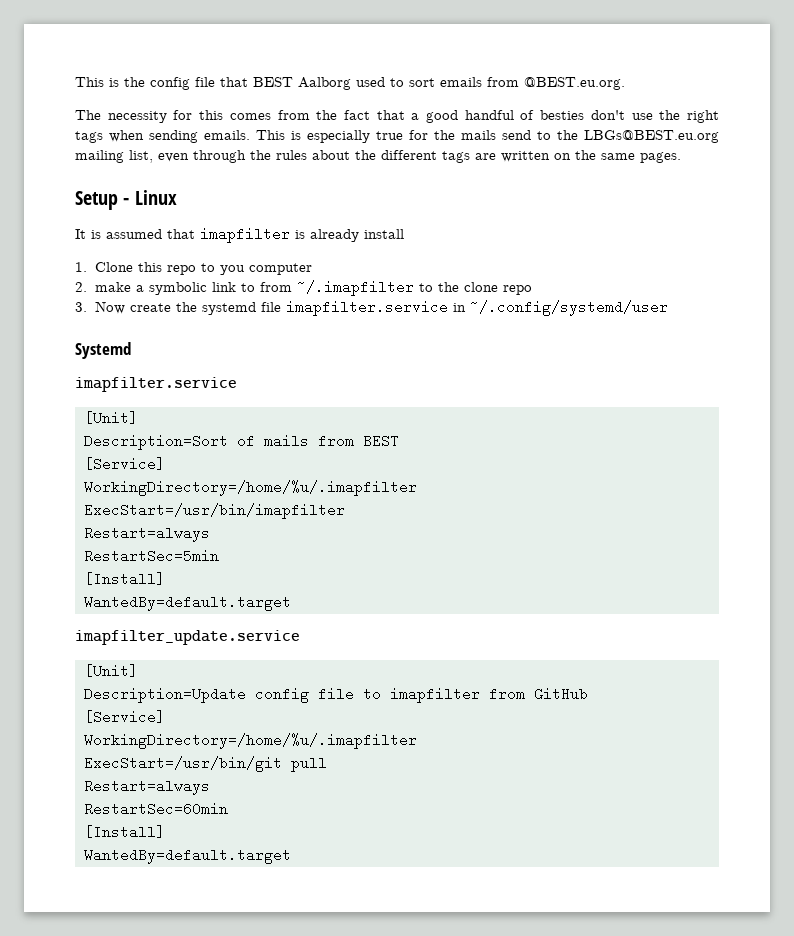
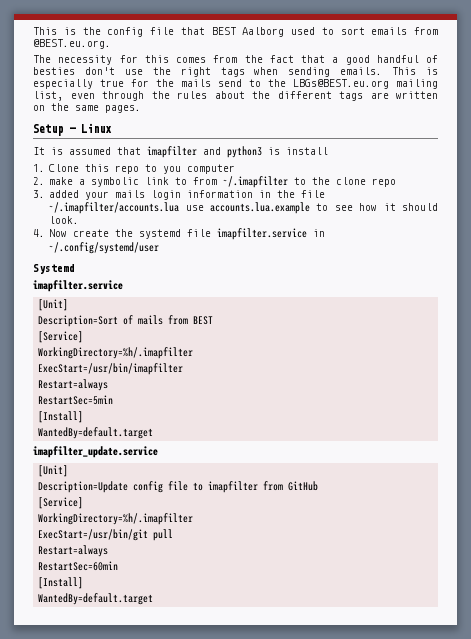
- It is assumed that imapfilter is already install
+ It is assumed that imapfilter and python3 is install
- 3. Now create the systemd file imapfilter.service in ~/.config/systemd/user
+ 3. added your mails login information in the file ~/.imapfilter/accounts.lua use accounts.lua.example to see how it should look.
+ 4. Now create the systemd file imapfilter.service in ~/.config/systemd/user
  Description=Sort of mails from BEST
  [Service]
- WorkingDirectory=/home/%u/.imapfilter
+ WorkingDirectory=%h/.imapfilter
  Description=Update config file to imapfilter from GitHub
  [Service]
- WorkingDirectory=/home/%u/.imapfilter
+ WorkingDirectory=%h/.imapfilter

